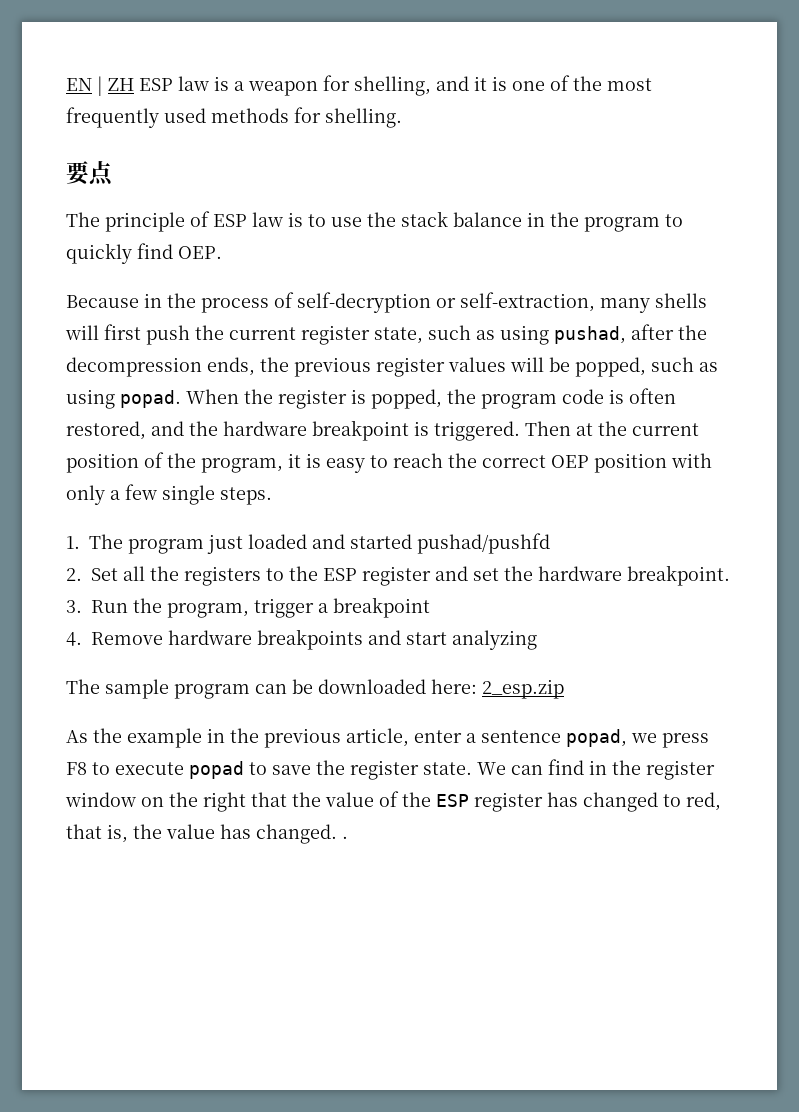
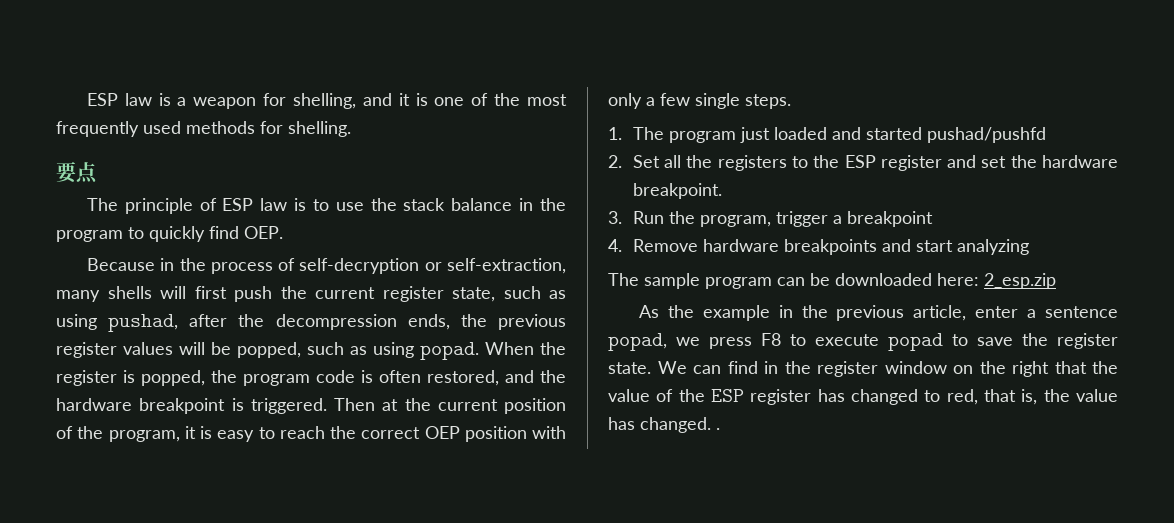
- EN | ZH ESP law is a weapon for shelling, and it is one of the most frequently used methods for shelling.
+ ESP law is a weapon for shelling, and it is one of the most frequently used methods for shelling.

